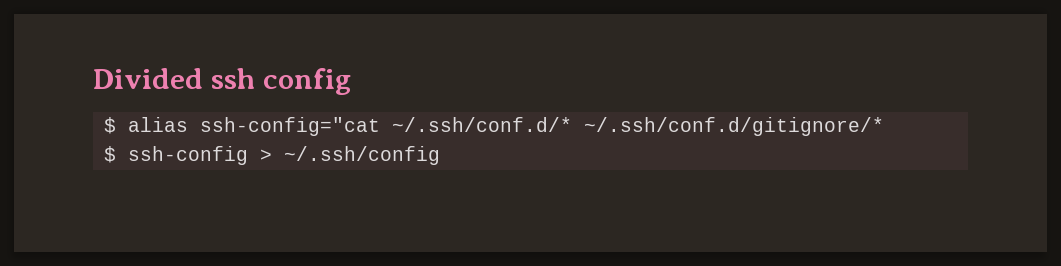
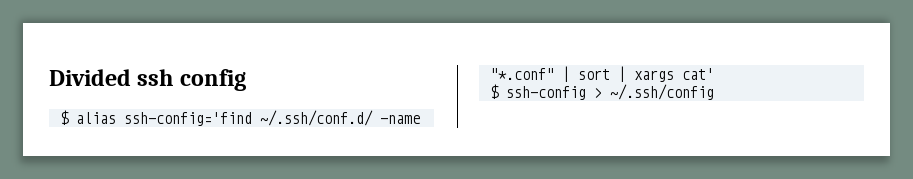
- $ alias ssh-config="cat ~/.ssh/conf.d/* ~/.ssh/conf.d/gitignore/*
+ $ alias ssh-config='find ~/.ssh/conf.d/ -name "*.conf" | sort | xargs cat'

